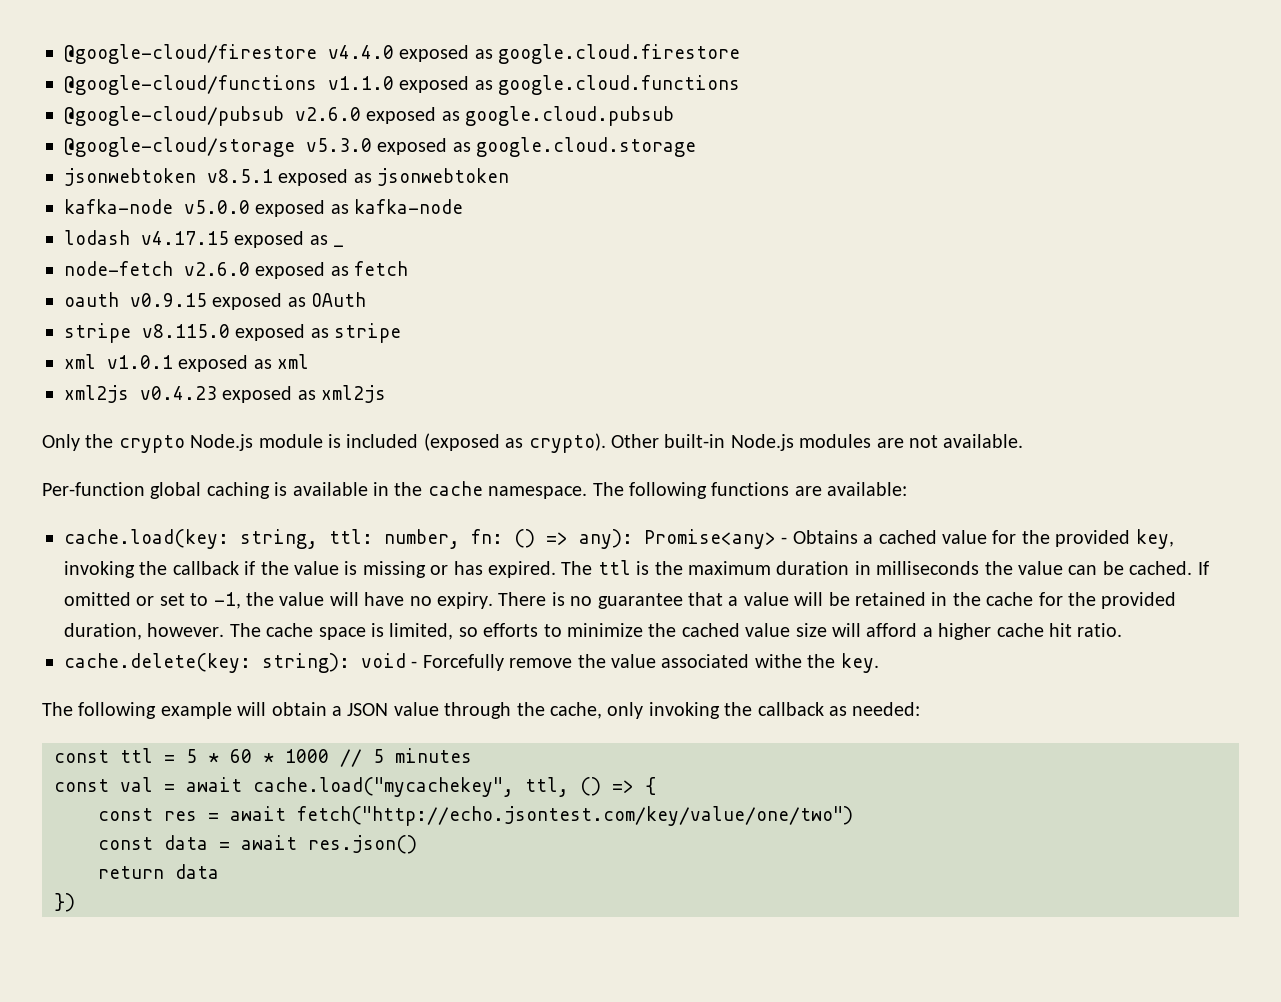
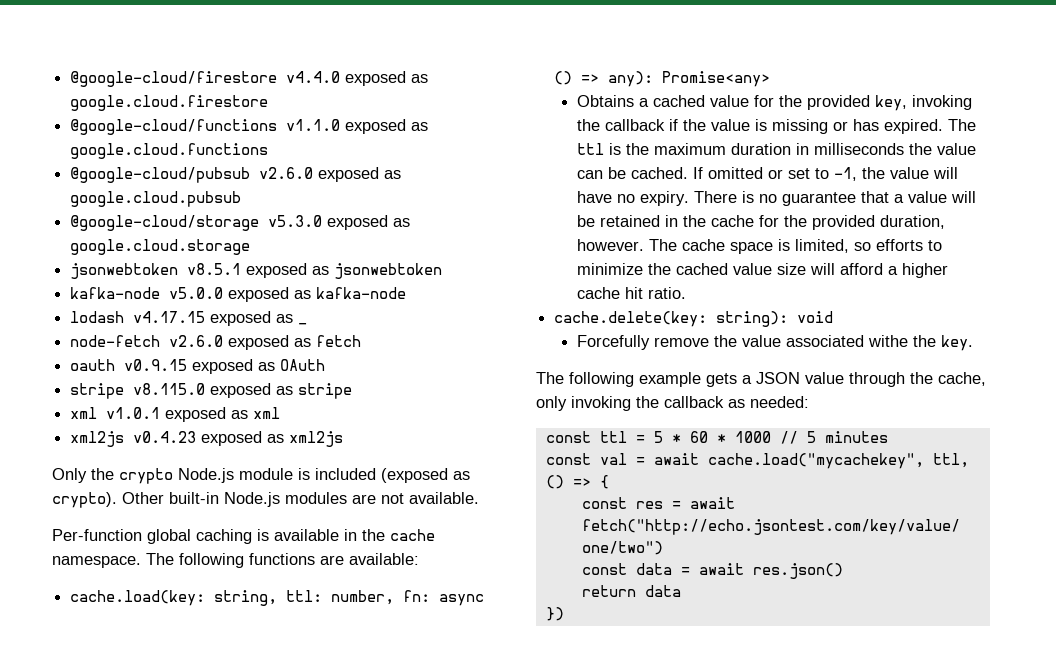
- cache.load(key: string, ttl: number, fn: () => any): Promise<any> - Obtains a cached value for the provided key, invoking the callback if the value is missing or has expired.
+ cache.load(key: string, ttl: number, fn: async () => any): Promise<any>
+ Obtains a cached value for the provided key, invoking the callback if the value is missing or has expired.
- cache.delete(key: string): void - Forcefully remove the value associated withe the key.
+ cache.delete(key: string): void
+ Forcefully remove the value associated withe the key.
- The following example will obtain a JSON value through the cache, only invoking the callback as needed:
+ The following example gets a JSON value through the cache, only invoking the callback as needed:

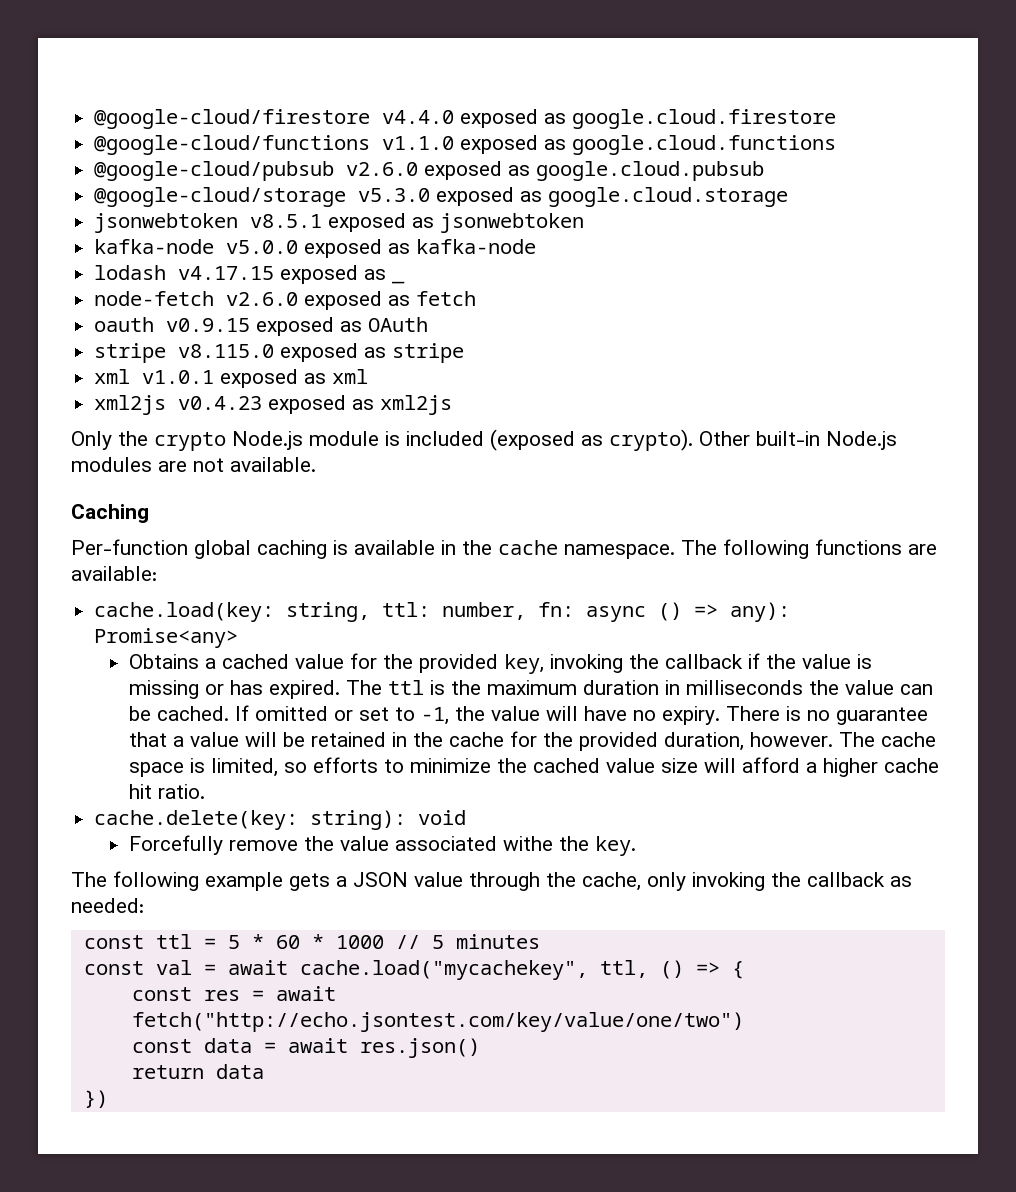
+ Caching

